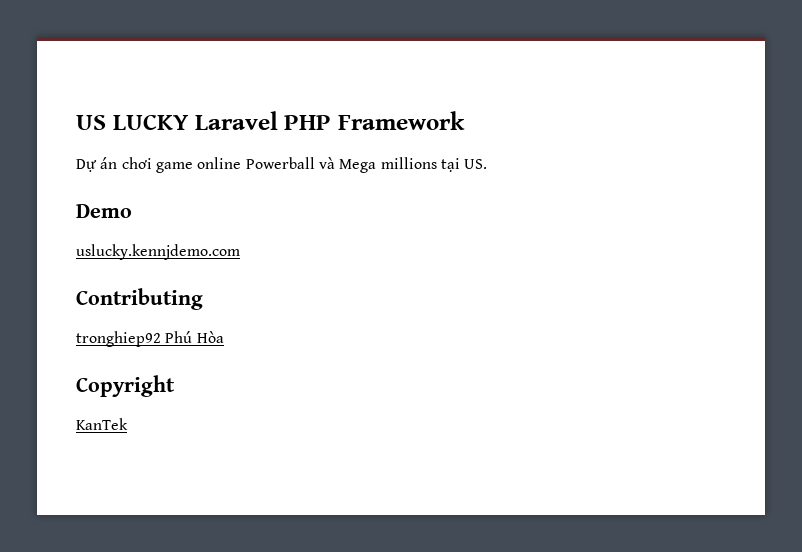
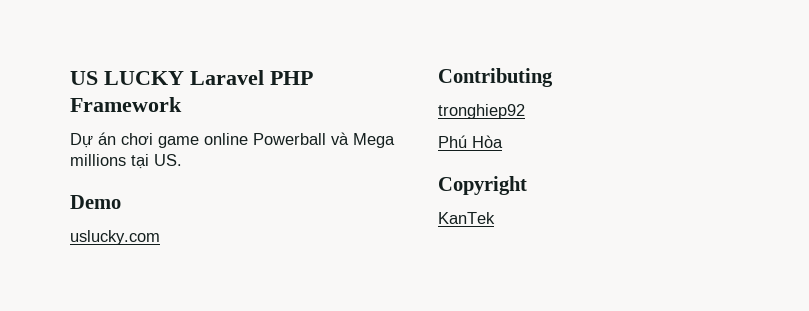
- uslucky.kennjdemo.com
+ uslucky.com
- tronghiep92 Phú Hòa
+ tronghiep92
+ Phú Hòa

